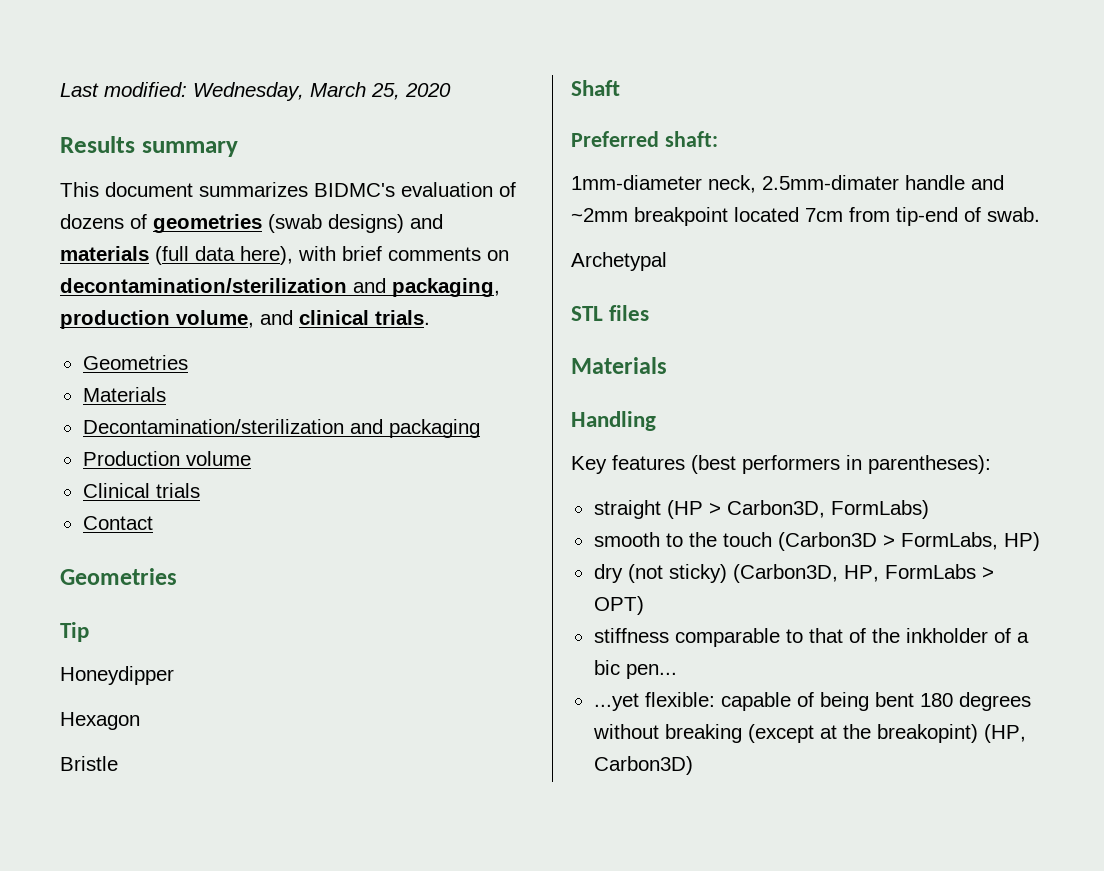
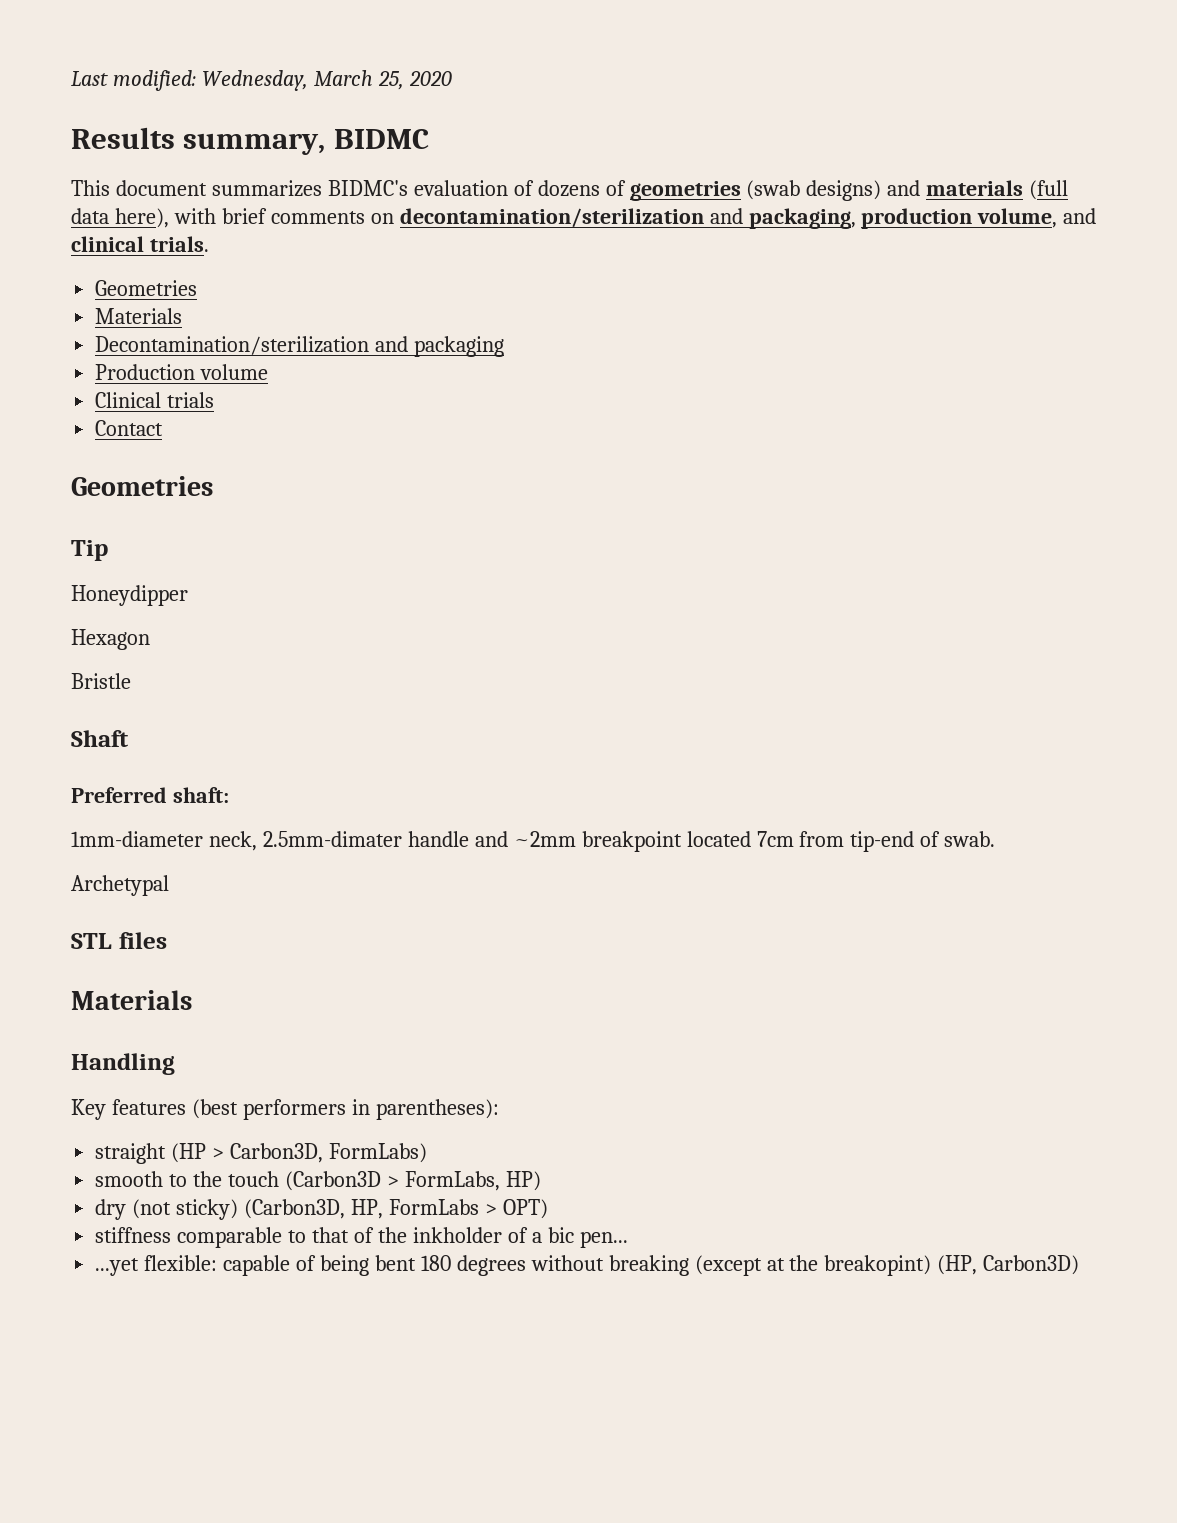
- Results summary
+ Results summary, BIDMC

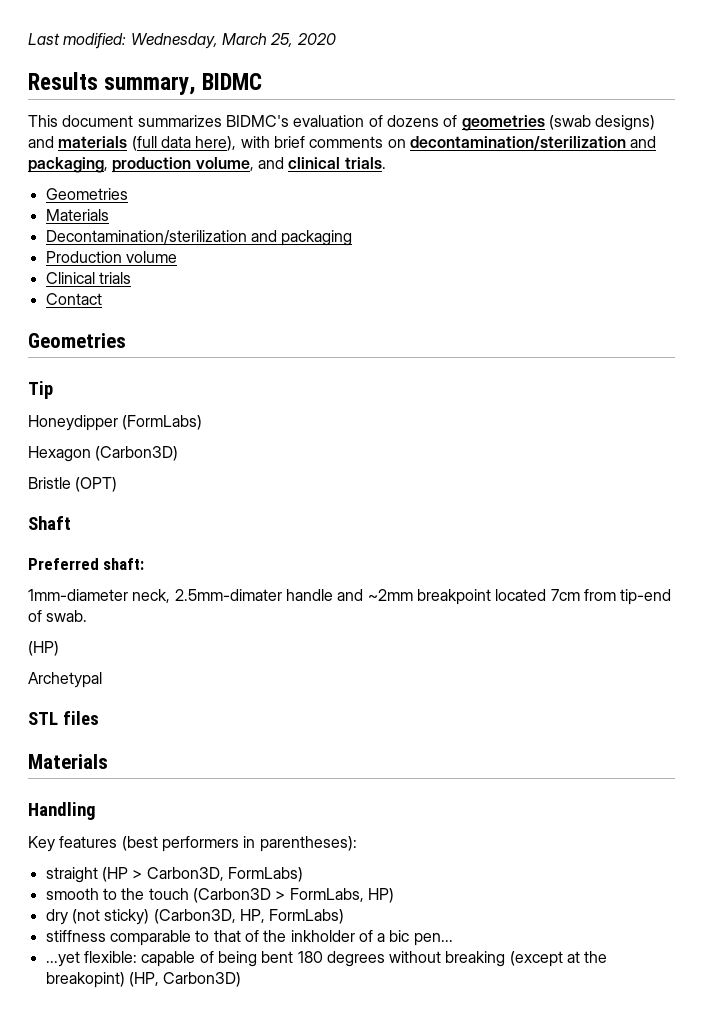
- Honeydipper
+ Honeydipper (FormLabs)
- Hexagon
+ Hexagon (Carbon3D)
- Bristle
+ Bristle (OPT)
+ (HP)
- dry (not sticky) (Carbon3D, HP, FormLabs > OPT)
+ dry (not sticky) (Carbon3D, HP, FormLabs)

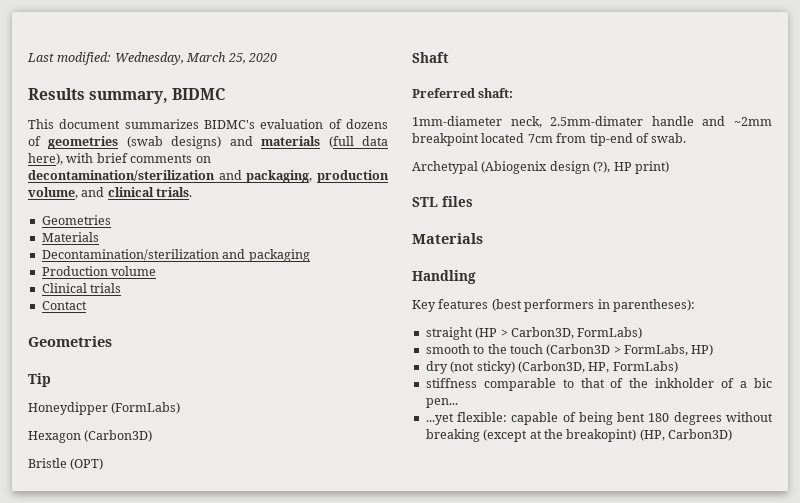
- (HP)
- Archetypal
+ Archetypal (Abiogenix design (?), HP print)

